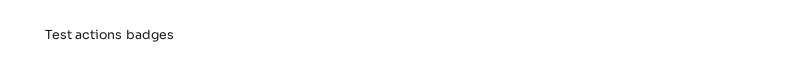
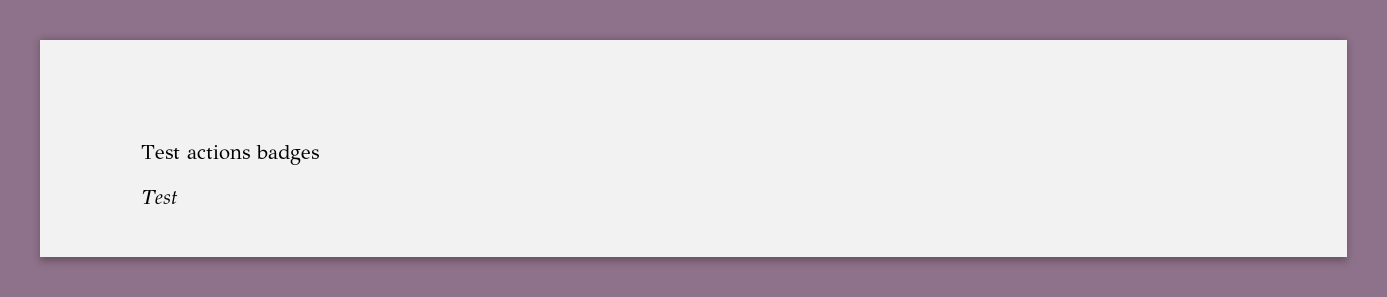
  Test actions badges
+ Test

